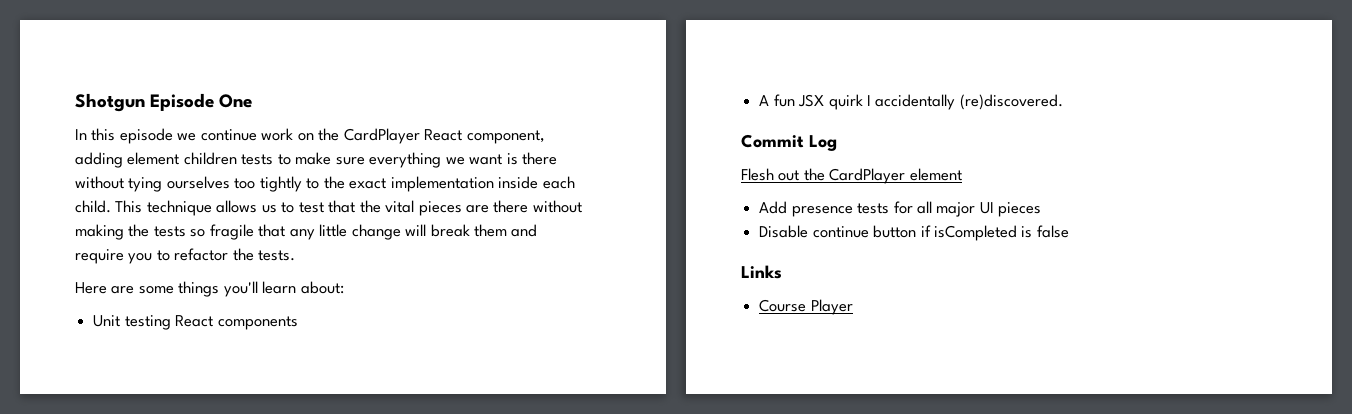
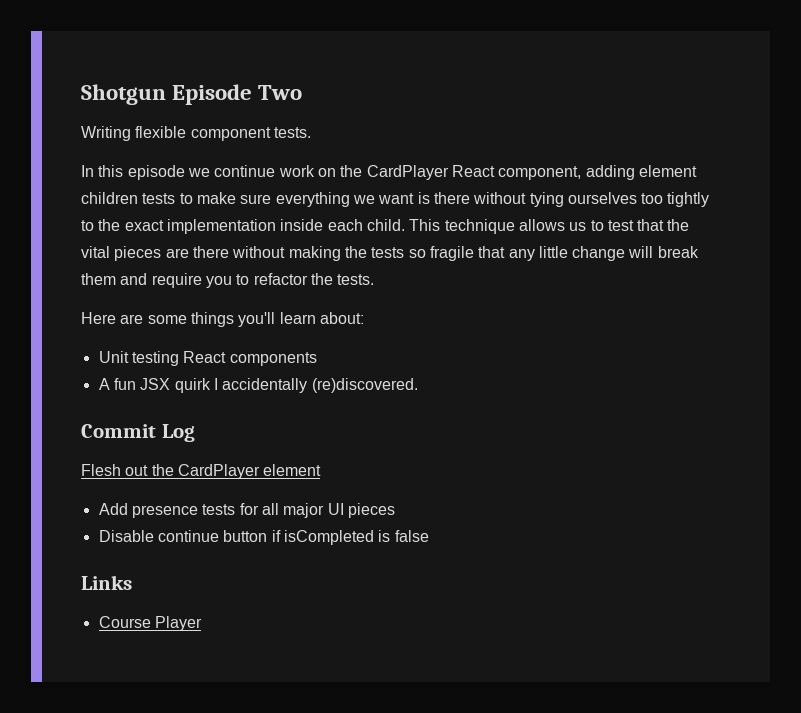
- Shotgun Episode One
+ Shotgun Episode Two
+ Writing flexible component tests.

